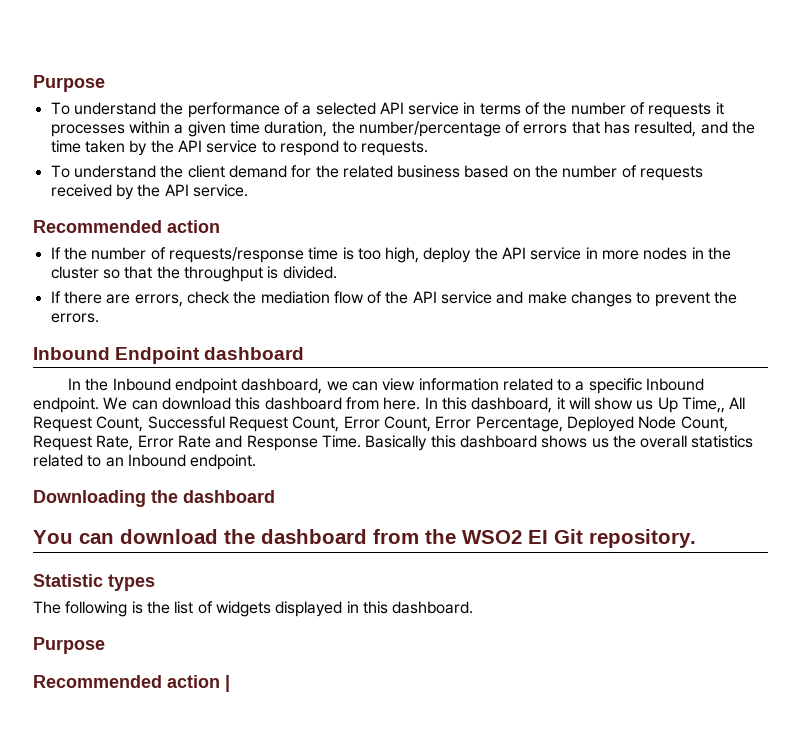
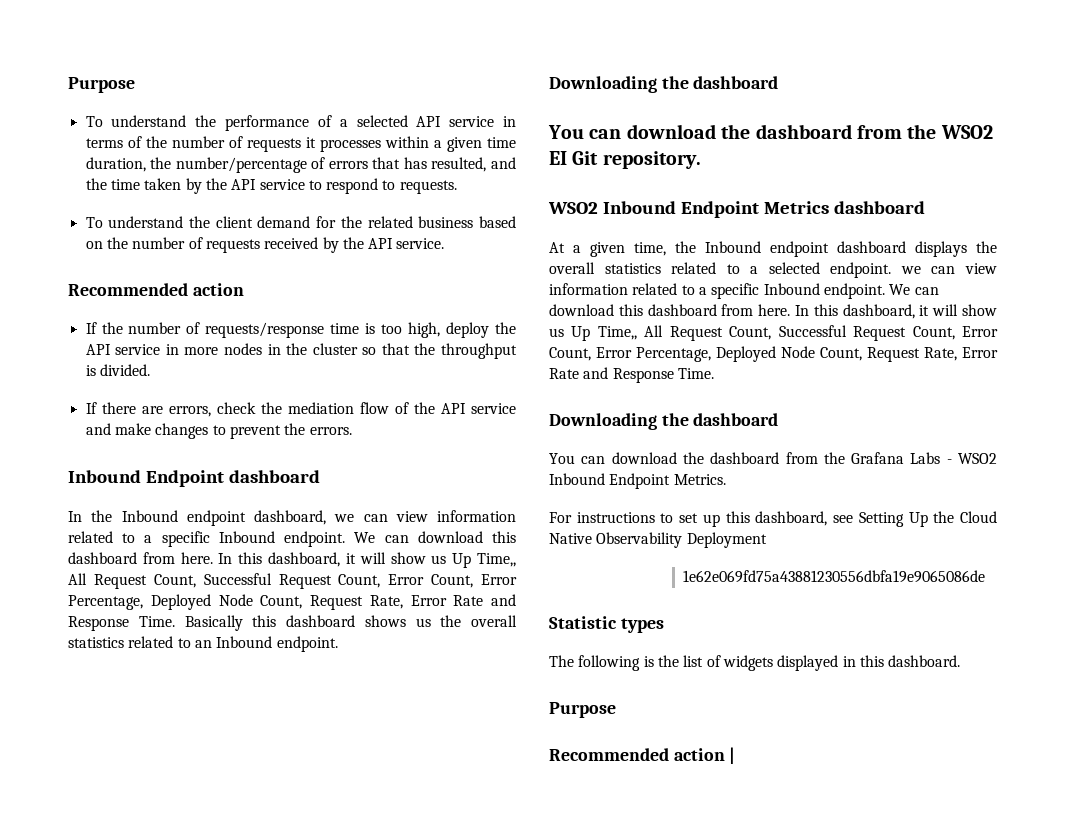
+ WSO2 Inbound Endpoint Metrics dashboard
+ At a given time, the Inbound endpoint dashboard displays the overall statistics related to a selected endpoint. we can view information related to a specific Inbound endpoint. We can download this dashboard from here. In this dashboard, it will show us Up Time,, All Request Count, Successful Request Count, Error Count, Error Percentage, Deployed Node Count, Request Rate, Error Rate and Response Time.
+ Downloading the dashboard
+ You can download the dashboard from the Grafana Labs - WSO2 Inbound Endpoint Metrics.
+ For instructions to set up this dashboard, see Setting Up the Cloud Native Observability Deployment
+ 1e62e069fd75a43881230556dbfa19e9065086de

